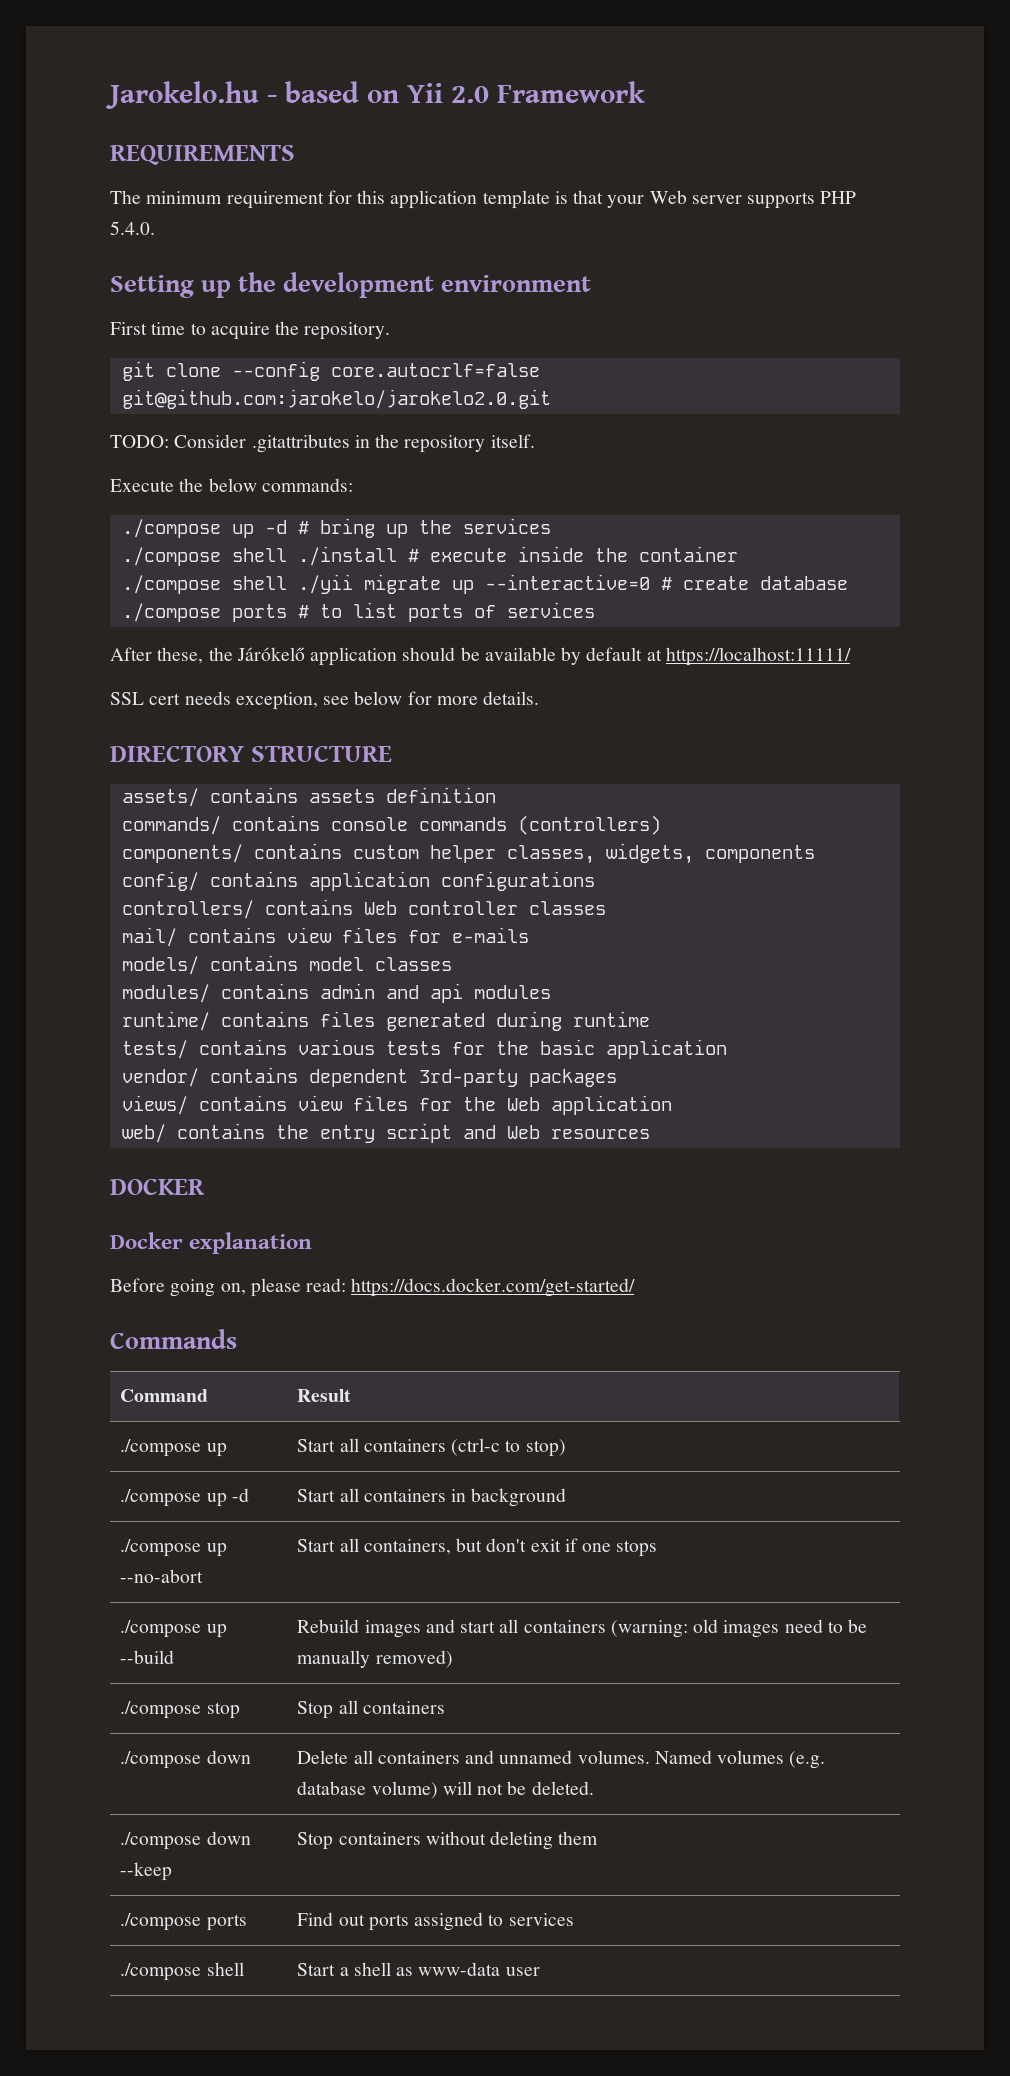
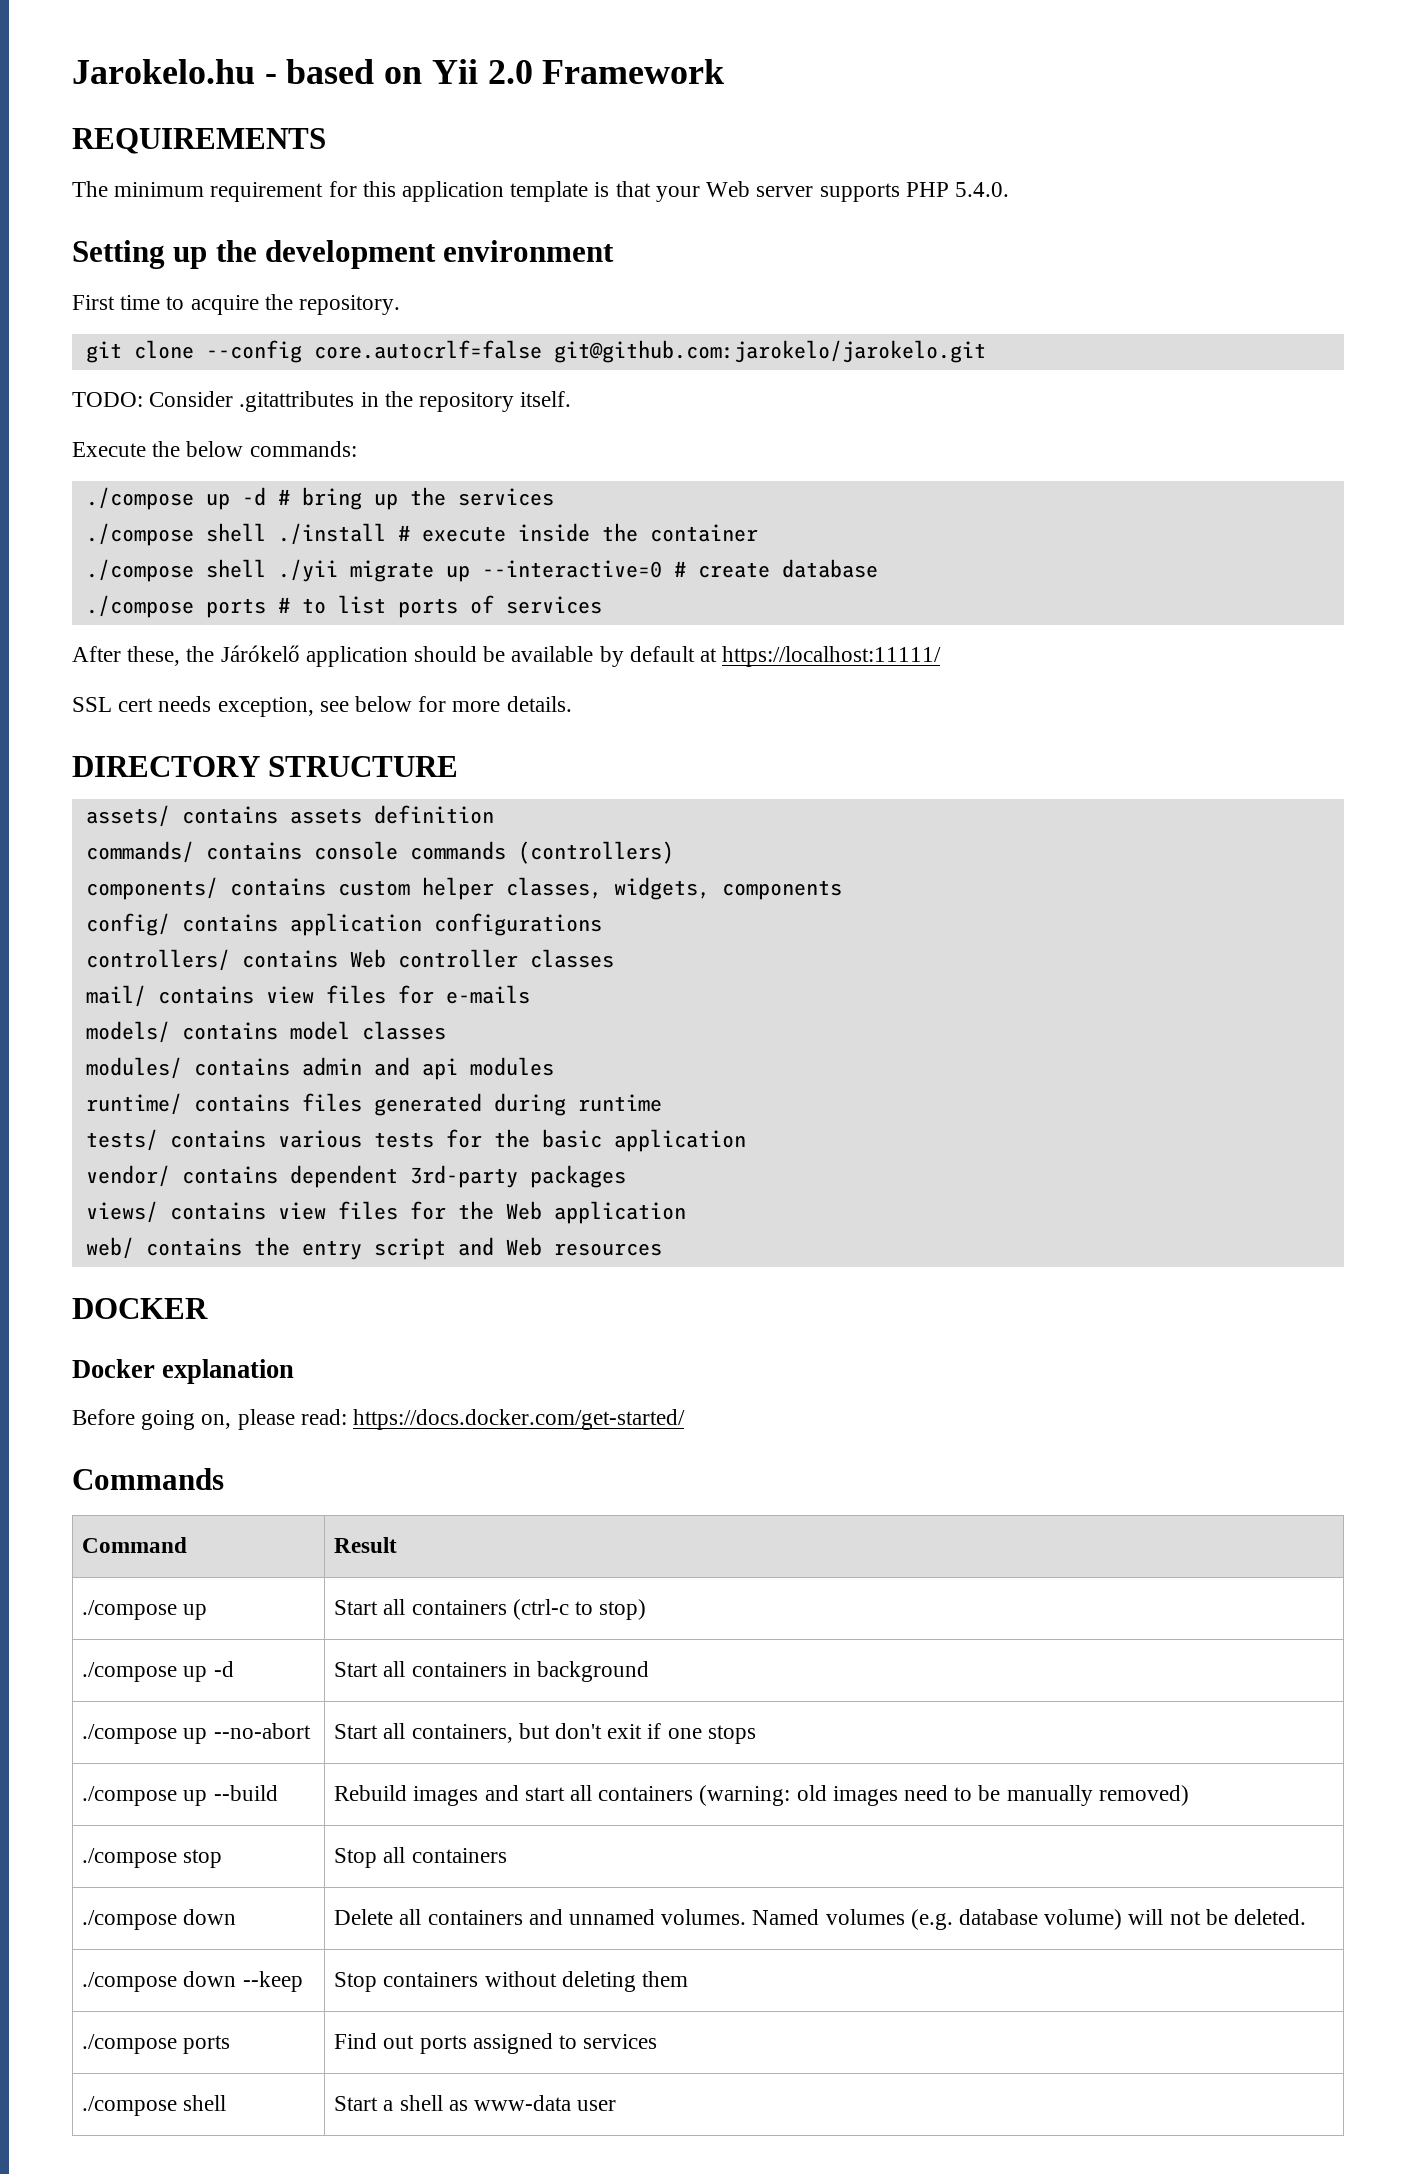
- git clone --config core.autocrlf=false git@github.com:jarokelo/jarokelo2.0.git
+ git clone --config core.autocrlf=false git@github.com:jarokelo/jarokelo.git

